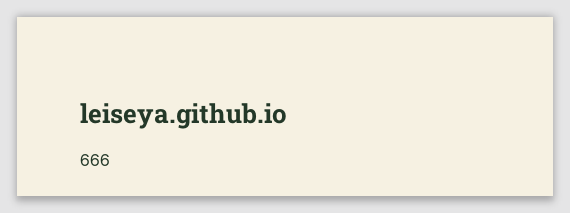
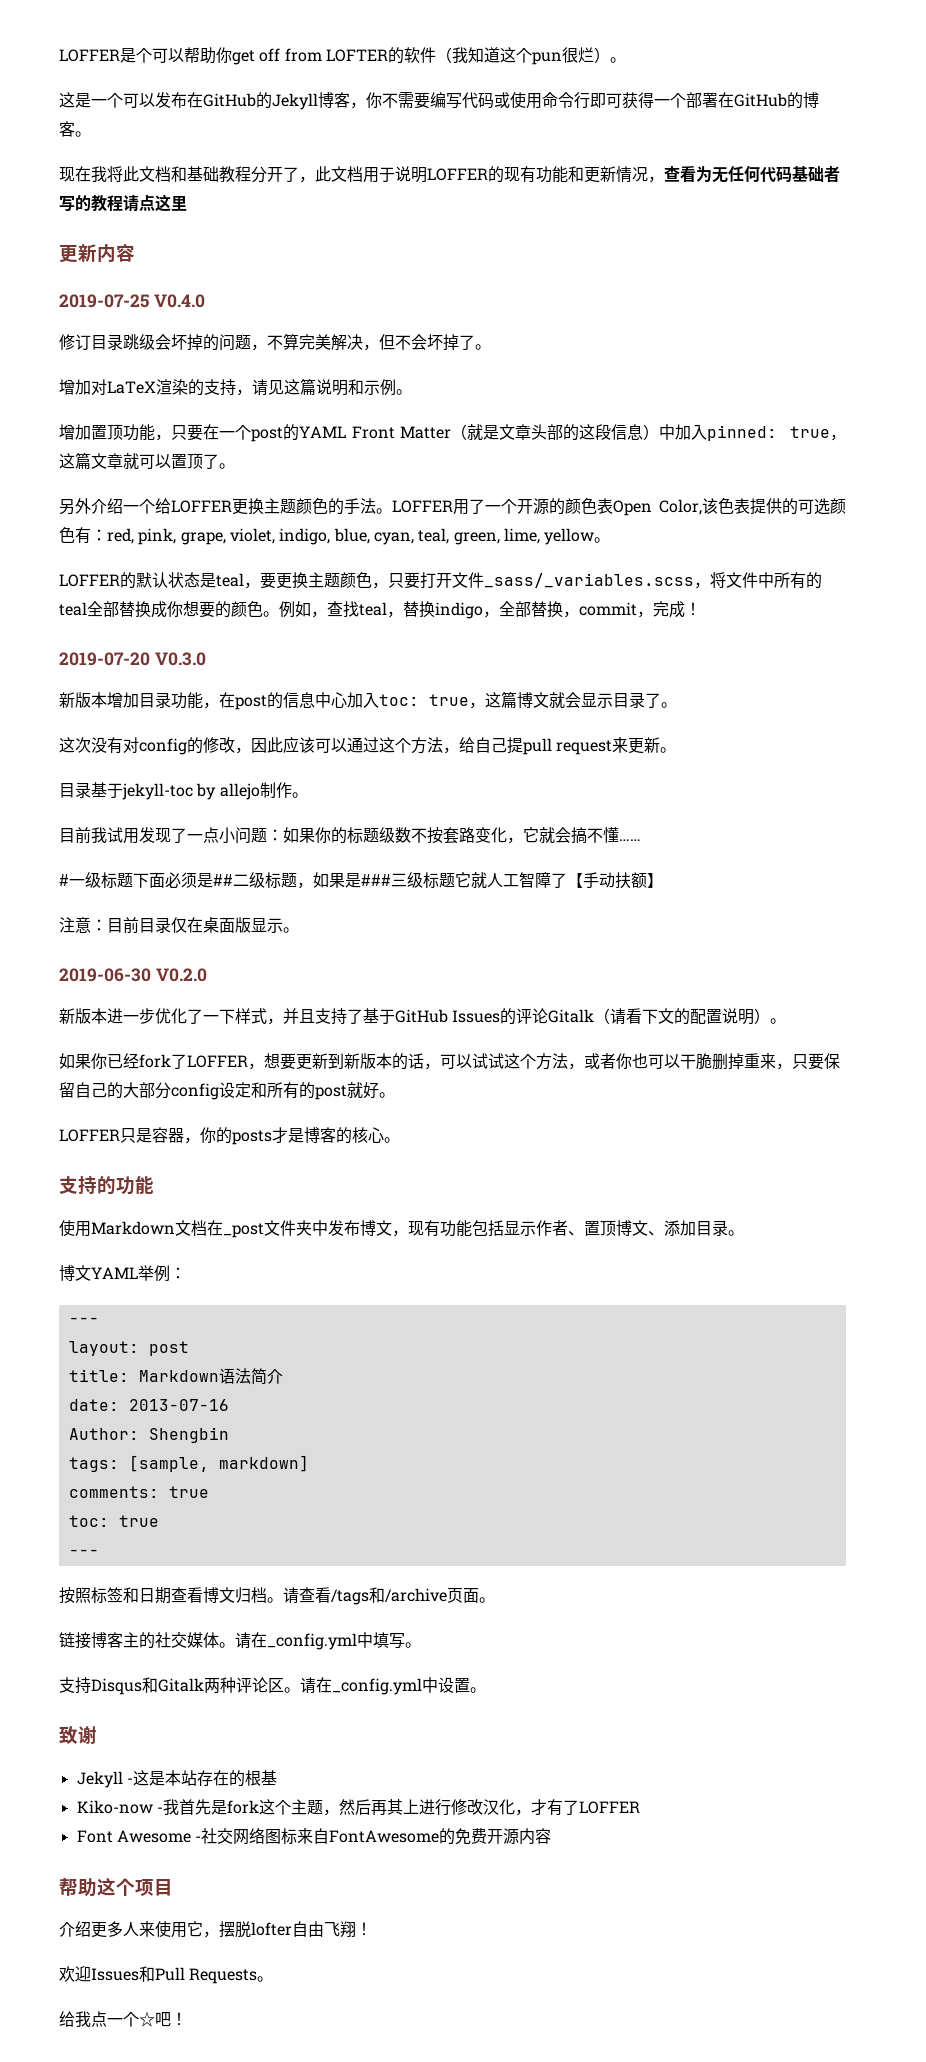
- leiseya.github.io
- 666
+ LOFFER是个可以帮助你get off from LOFTER的软件（我知道这个pun很烂）。
+ 这是一个可以发布在GitHub的Jekyll博客，你不需要编写代码或使用命令行即可获得一个部署在GitHub的博客。
+ 现在我将此文档和基础教程分开了，此文档用于说明LOFFER的现有功能和更新情况，查看为无任何代码基础者写的教程请点这里
+ 更新内容
+ 2019-07-25 V0.4.0
+ 修订目录跳级会坏掉的问题，不算完美解决，但不会坏掉了。
+ 增加对LaTeX渲染的支持，请见这篇说明和示例。
+ 增加置顶功能，只要在一个post的YAML Front Matter（就是文章头部的这段信息）中加入pinned: true，这篇文章就可以置顶了。
+ 另外介绍一个给LOFFER更换主题颜色的手法。LOFFER用了一个开源的颜色表Open Color,该色表提供的可选颜色有：red, pink, grape, violet, indigo, blue, cyan, teal, green, lime, yellow。
+ LOFFER的默认状态是teal，要更换主题颜色，只要打开文件_sass/_variables.scss，将文件中所有的teal全部替换成你想要的颜色。例如，查找teal，替换indigo，全部替换，commit，完成！
+ 2019-07-20 V0.3.0
+ 新版本增加目录功能，在post的信息中心加入toc: true，这篇博文就会显示目录了。
+ 这次没有对config的修改，因此应该可以通过这个方法，给自己提pull request来更新。
+ 目录基于jekyll-toc by allejo制作。
+ 目前我试用发现了一点小问题：如果你的标题级数不按套路变化，它就会搞不懂……
+ #一级标题下面必须是##二级标题，如果是###三级标题它就人工智障了【手动扶额】
+ 注意：目前目录仅在桌面版显示。
+ 2019-06-30 V0.2.0
+ 新版本进一步优化了一下样式，并且支持了基于GitHub Issues的评论Gitalk（请看下文的配置说明）。
+ 如果你已经fork了LOFFER，想要更新到新版本的话，可以试试这个方法，或者你也可以干脆删掉重来，只要保留自己的大部分config设定和所有的post就好。
+ LOFFER只是容器，你的posts才是博客的核心。
+ 支持的功能
+ 使用Markdown文档在_post文件夹中发布博文，现有功能包括显示作者、置顶博文、添加目录。
+ 博文YAML举例：
+ ---
+ layout: post
+ title: Markdown语法简介
+ date: 2013-07-16
+ Author: Shengbin
+ tags: [sample, markdown]
+ comments: true
+ toc: true
+ ---
+ 按照标签和日期查看博文归档。请查看/tags和/archive页面。
+ 链接博客主的社交媒体。请在_config.yml中填写。
+ 支持Disqus和Gitalk两种评论区。请在_config.yml中设置。
+ 致谢
+ Jekyll -这是本站存在的根基
+ Kiko-now -我首先是fork这个主题，然后再其上进行修改汉化，才有了LOFFER
+ Font Awesome -社交网络图标来自FontAwesome的免费开源内容
+ 帮助这个项目
+ 介绍更多人来使用它，摆脱lofter自由飞翔！
+ 欢迎Issues和Pull Requests。
+ 给我点一个☆吧！

